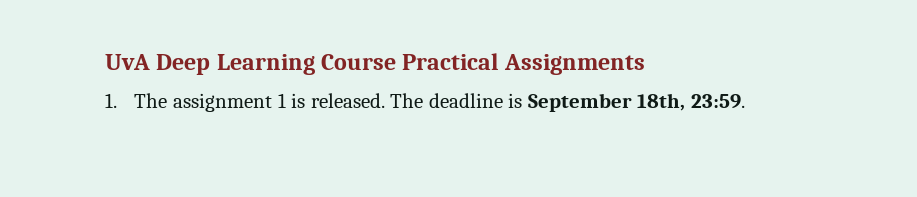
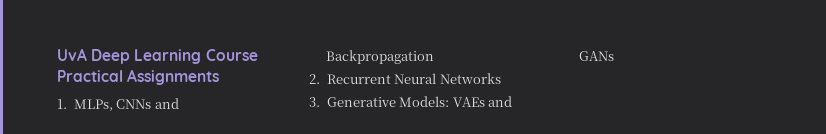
- 1. The assignment 1 is released. The deadline is September 18th, 23:59.
+ 1. MLPs, CNNs and Backpropagation
+ 2. Recurrent Neural Networks
+ 3. Generative Models: VAEs and GANs

